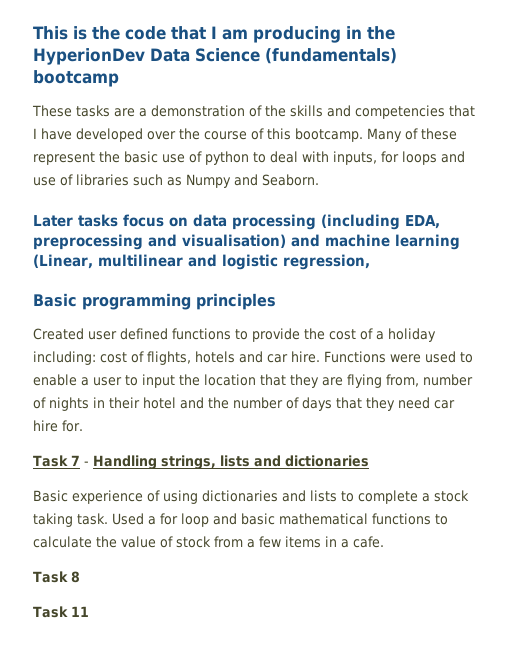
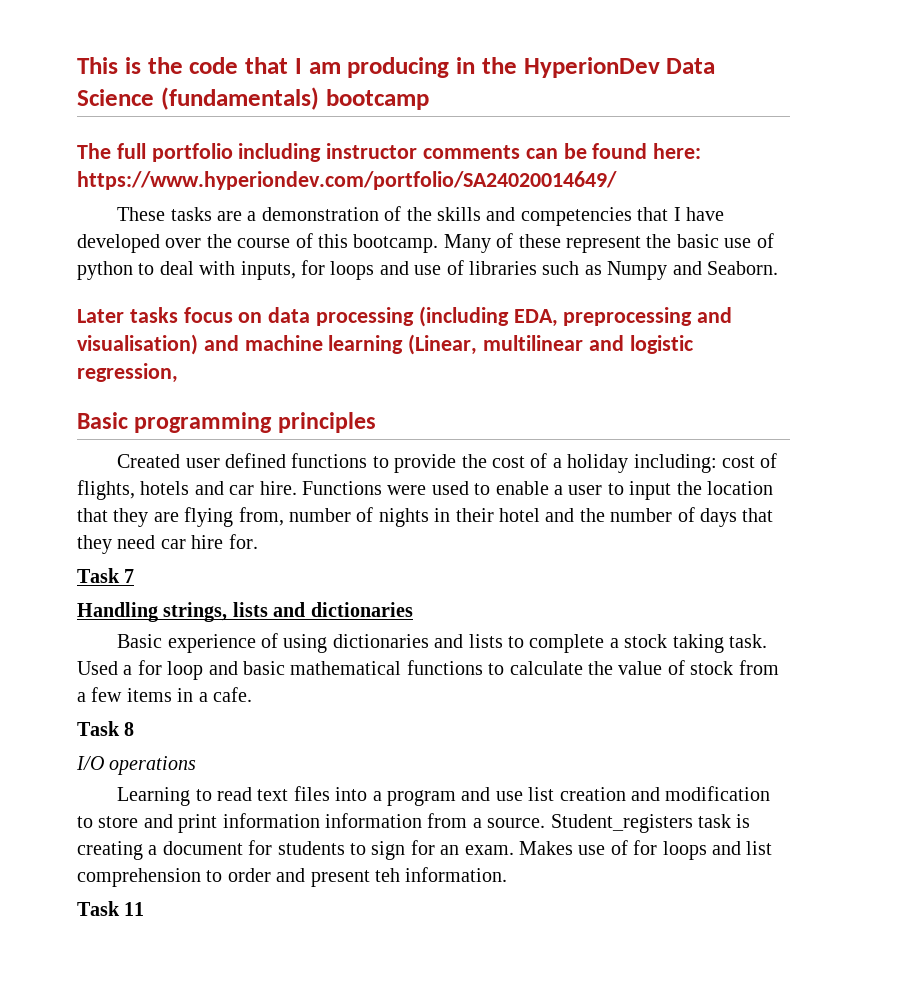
+ The full portfolio including instructor comments can be found here: https://www.hyperiondev.com/portfolio/SA24020014649/
- Task 7 - Handling strings, lists and dictionaries
+ Task 7
+ Handling strings, lists and dictionaries
+ I/O operations
+ Learning to read text files into a program and use list creation and modification to store and print information information from a source. Student_registers task is creating a document for students to sign for an exam. Makes use of for loops and list comprehension to order and present teh information.

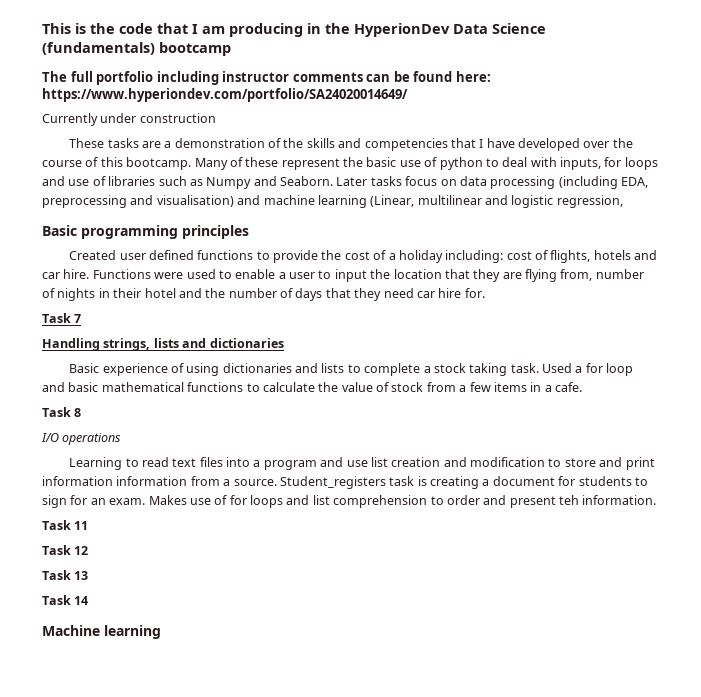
+ Currently under construction
- Many of these represent the basic use of python to deal with inputs, for loops and use of libraries such as Numpy and Seaborn.
- Later tasks focus on data processing (including EDA, preprocessing and visualisation) and machine learning (Linear, multilinear and logistic regression,
+ Many of these represent the basic use of python to deal with inputs, for loops and use of libraries such as Numpy and Seaborn. Later tasks focus on data processing (including EDA, preprocessing and visualisation) and machine learning (Linear, multilinear and logistic regression,
+ Task 12
+ Task 13
+ Task 14
+ Machine learning

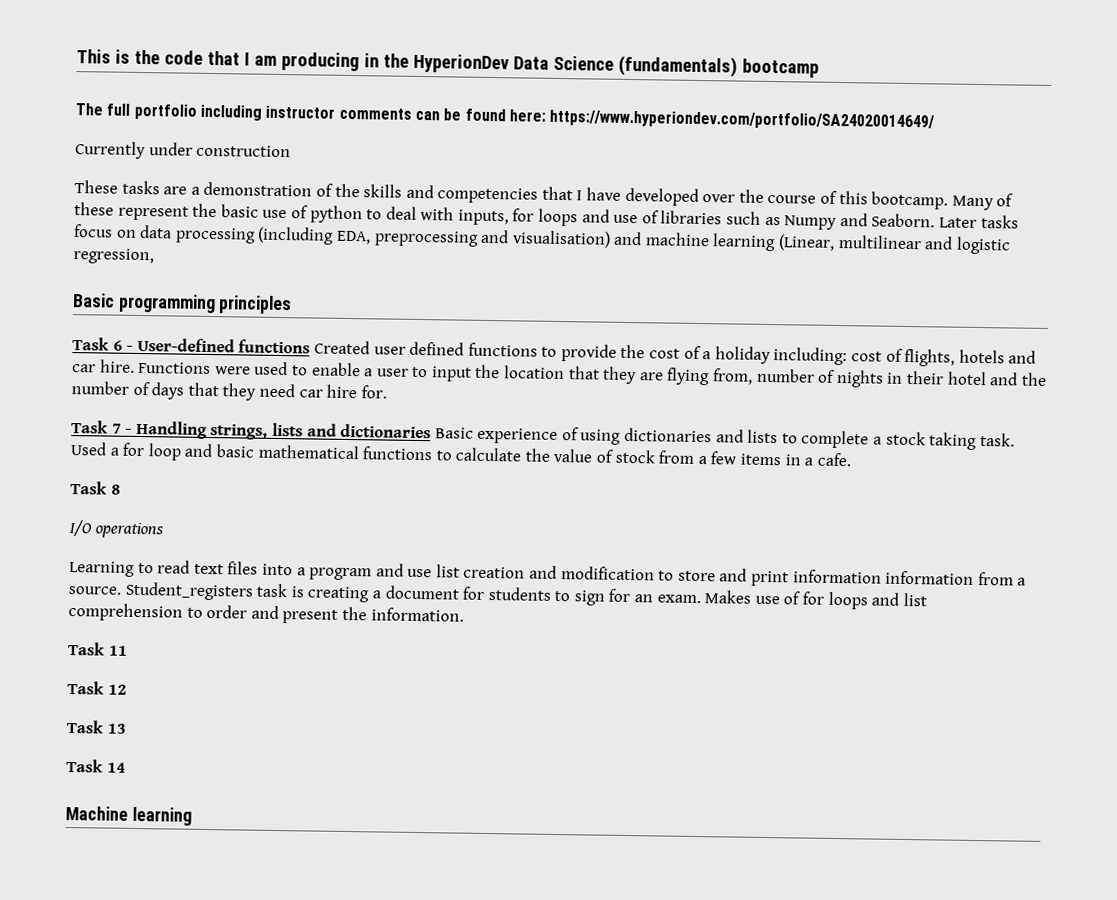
- Created user defined functions to provide the cost of a holiday including: cost of flights, hotels and car hire.
+ Task 6 - User-defined functions Created user defined functions to provide the cost of a holiday including: cost of flights, hotels and car hire.
- Task 7
- Handling strings, lists and dictionaries
- Basic experience of using dictionaries and lists to complete a stock taking task.
+ Task 7 - Handling strings, lists and dictionaries Basic experience of using dictionaries and lists to complete a stock taking task.
- Makes use of for loops and list comprehension to order and present teh information.
+ Makes use of for loops and list comprehension to order and present the information.

